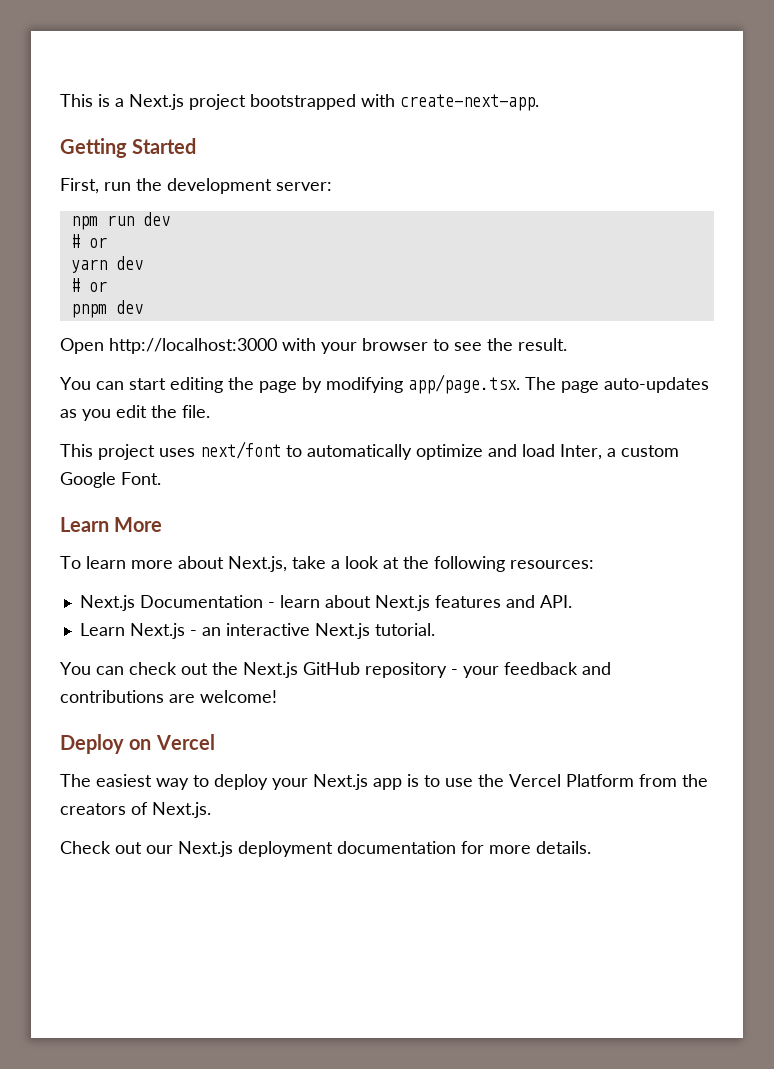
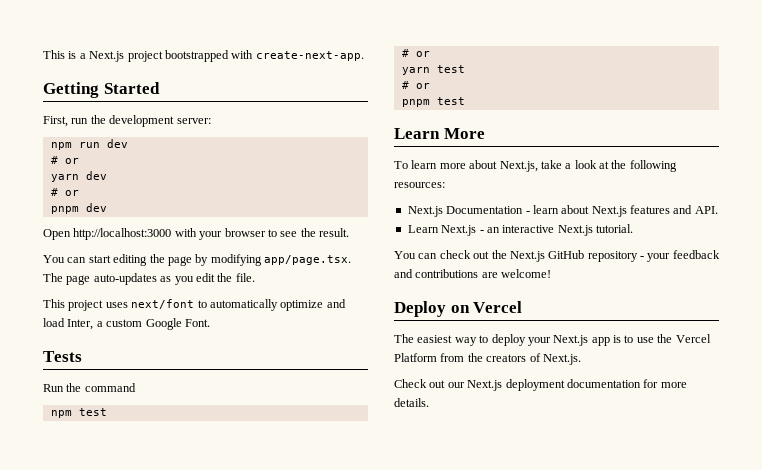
+ Tests
+ Run the command
+ npm test
+ # or
+ yarn test
+ # or
+ pnpm test

